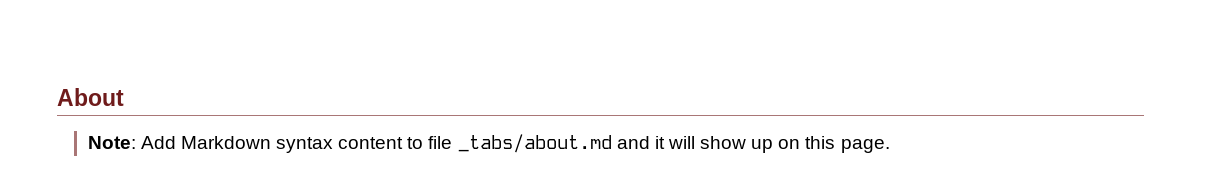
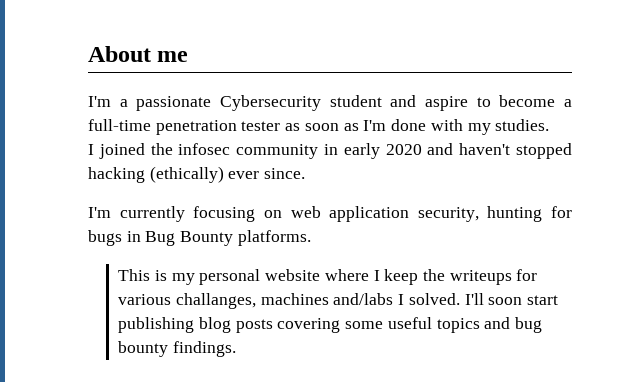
- About
- Note: Add Markdown syntax content to file _tabs/about.md and it will show up on this page.
+ About me
+ I'm a passionate Cybersecurity student and aspire to become a full-time penetration tester as soon as I'm done with my studies.
+ I joined the infosec community in early 2020 and haven't stopped hacking (ethically) ever since.
+ I'm currently focusing on web application security, hunting for bugs in Bug Bounty platforms.
+ This is my personal website where I keep the writeups for various challanges, machines and/labs I solved. I'll soon start publishing blog posts covering some useful topics and bug bounty findings.

